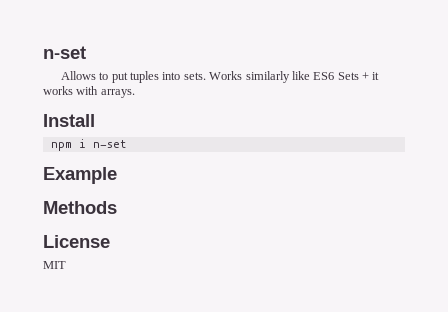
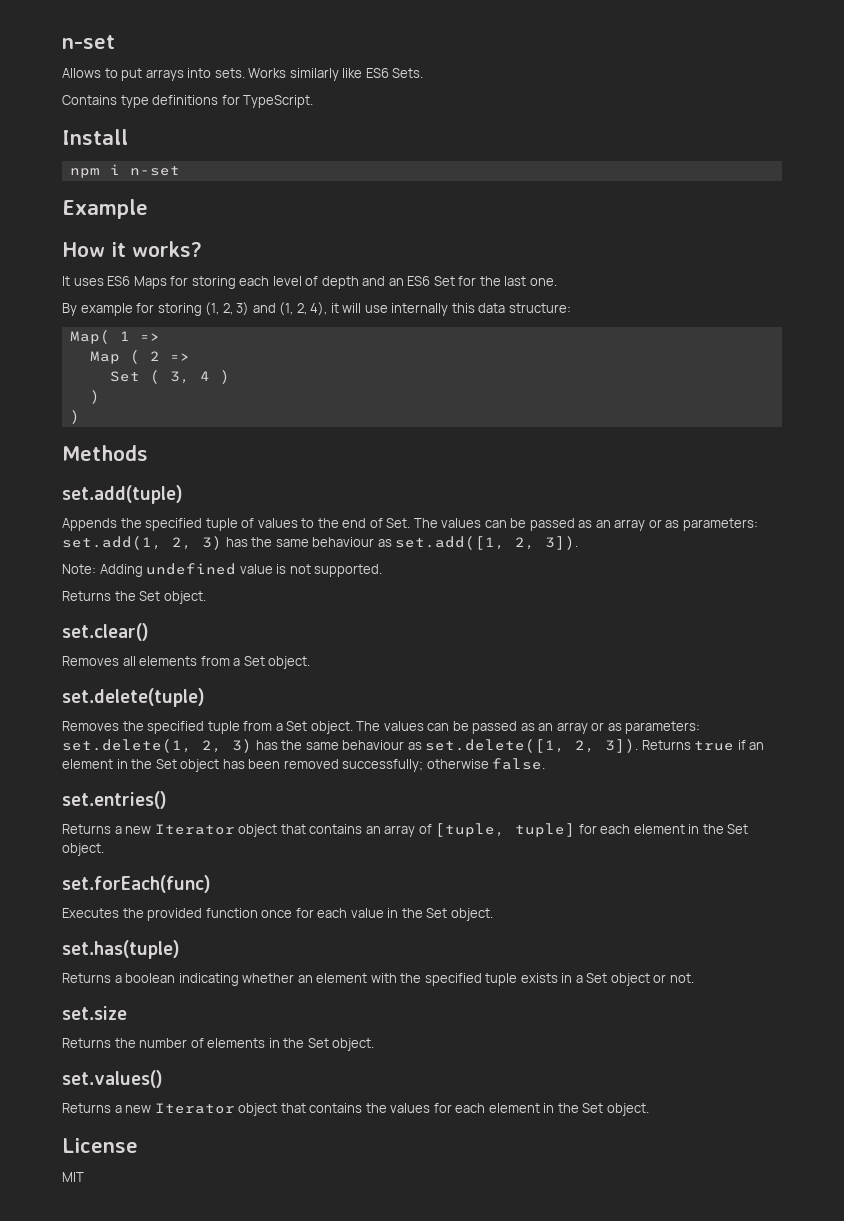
- Allows to put tuples into sets.
+ Allows to put arrays into sets.
- Works similarly like ES6 Sets + it works with arrays.
+ Works similarly like ES6 Sets.
+ Contains type definitions for TypeScript.
+ How it works?
+ It uses ES6 Maps for storing each level of depth and an ES6 Set for the last one.
+ By example for storing (1, 2, 3) and (1, 2, 4), it will use internally this data structure:
+ Map( 1 =>
+ Map ( 2 =>
+ Set ( 3, 4 )
+ )
+ )
  Methods
+ set.add(tuple)
+ Appends the specified tuple of values to the end of Set. The values can be passed as an array or as parameters: set.add(1, 2, 3) has the same behaviour as set.add([1, 2, 3]).
+ Note: Adding undefined value is not supported.
+ Returns the Set object.
+ set.clear()
+ Removes all elements from a Set object.
+ set.delete(tuple)
+ Removes the specified tuple from a Set object. The values can be passed as an array or as parameters: set.delete(1, 2, 3) has the same behaviour as set.delete([1, 2, 3]). Returns true if an element in the Set object has been removed successfully; otherwise false.
+ set.entries()
+ Returns a new Iterator object that contains an array of [tuple, tuple] for each element in the Set object.
+ set.forEach(func)
+ Executes the provided function once for each value in the Set object.
+ set.has(tuple)
+ Returns a boolean indicating whether an element with the specified tuple exists in a Set object or not.
+ set.size
+ Returns the number of elements in the Set object.
+ set.values()
+ Returns a new Iterator object that contains the values for each element in the Set object.

